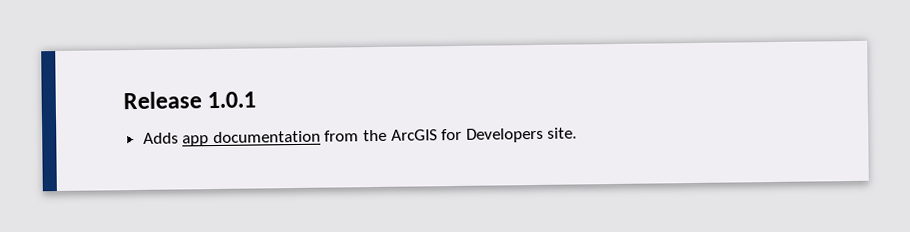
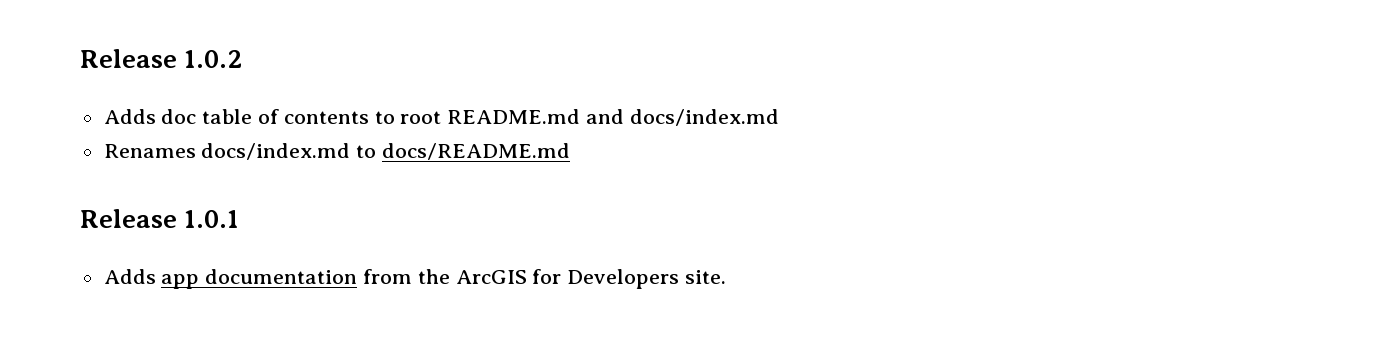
+ Release 1.0.2
+ Adds doc table of contents to root README.md and docs/index.md
+ Renames docs/index.md to docs/README.md

